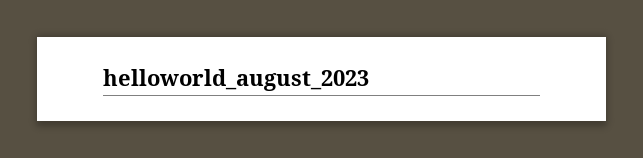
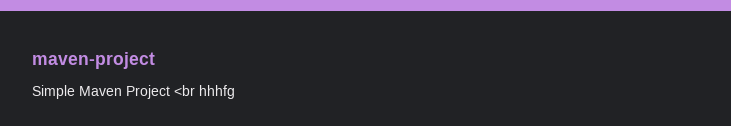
- helloworld_august_2023
+ maven-project
+ Simple Maven Project <br hhhfg

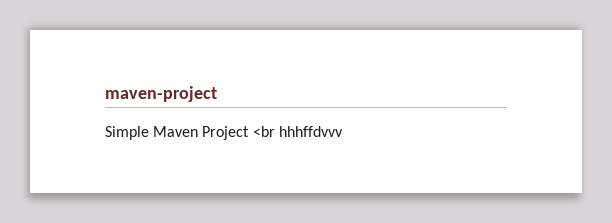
- Simple Maven Project <br hhhfg
+ Simple Maven Project <br hhhffdvvv

